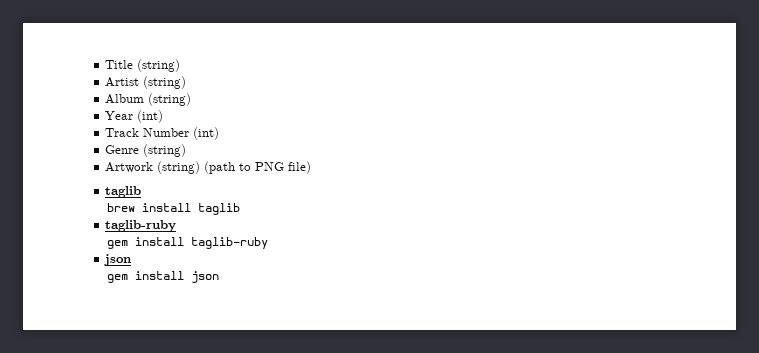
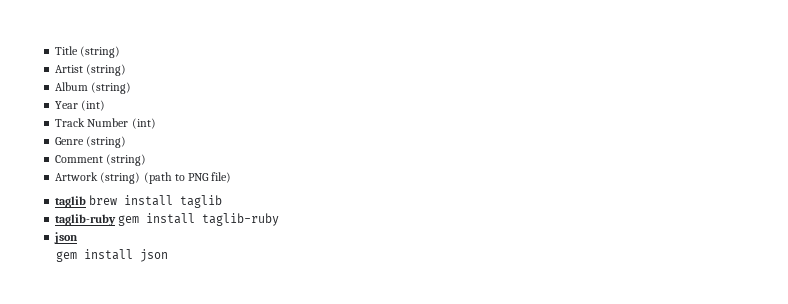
+ Comment (string)
  Artwork (string) (path to PNG file)
- taglib
- brew install taglib
- taglib-ruby
- gem install taglib-ruby
+ taglib brew install taglib
+ taglib-ruby gem install taglib-ruby

